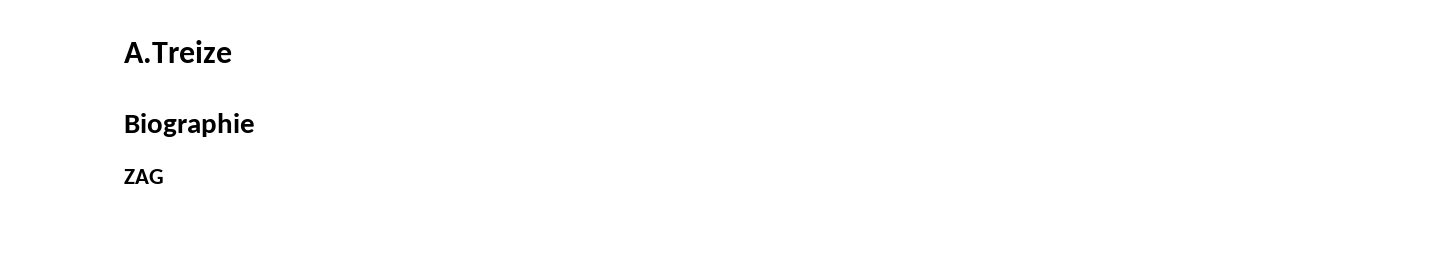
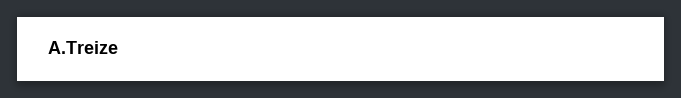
- Biographie
- ZAG

